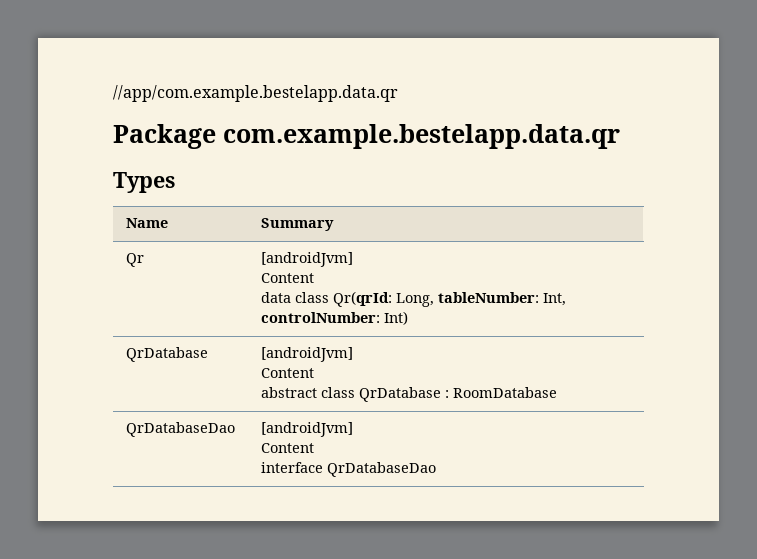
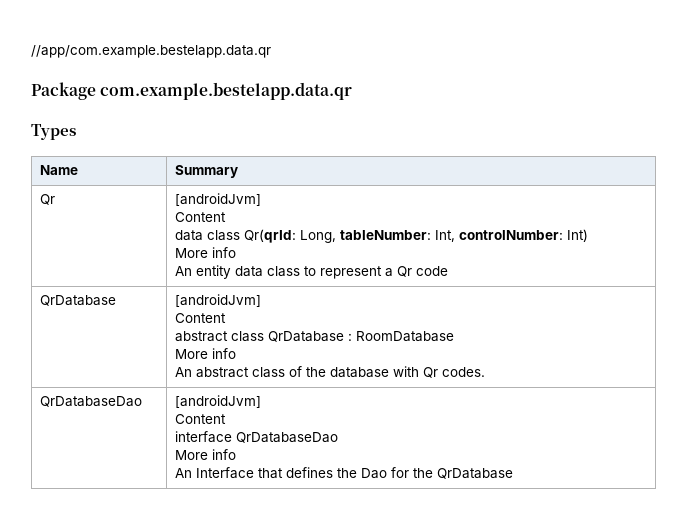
  Qr | [androidJvm]
  Content
  data class Qr(qrId: Long, tableNumber: Int, controlNumber: Int)
+ More info
+ An entity data class to represent a Qr code
  QrDatabase | [androidJvm]
  Content
  abstract class QrDatabase : RoomDatabase
+ More info
+ An abstract class of the database with Qr codes.
  QrDatabaseDao | [androidJvm]
  Content
  interface QrDatabaseDao
+ More info
+ An Interface that defines the Dao for the QrDatabase

